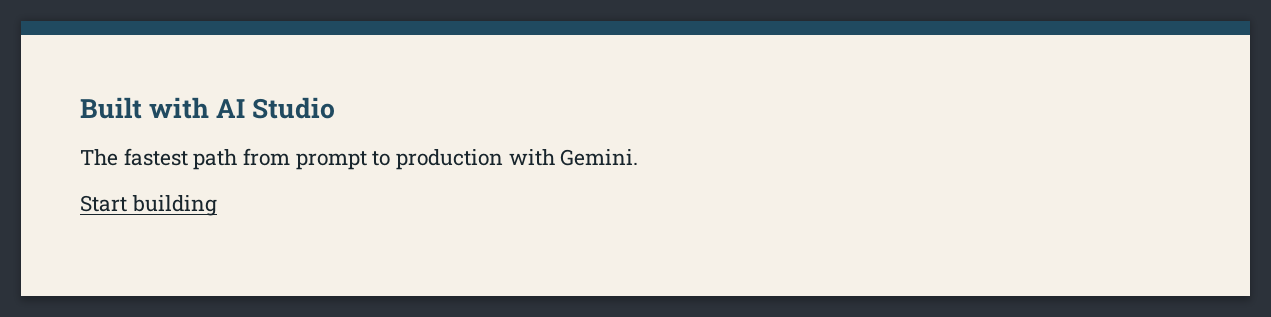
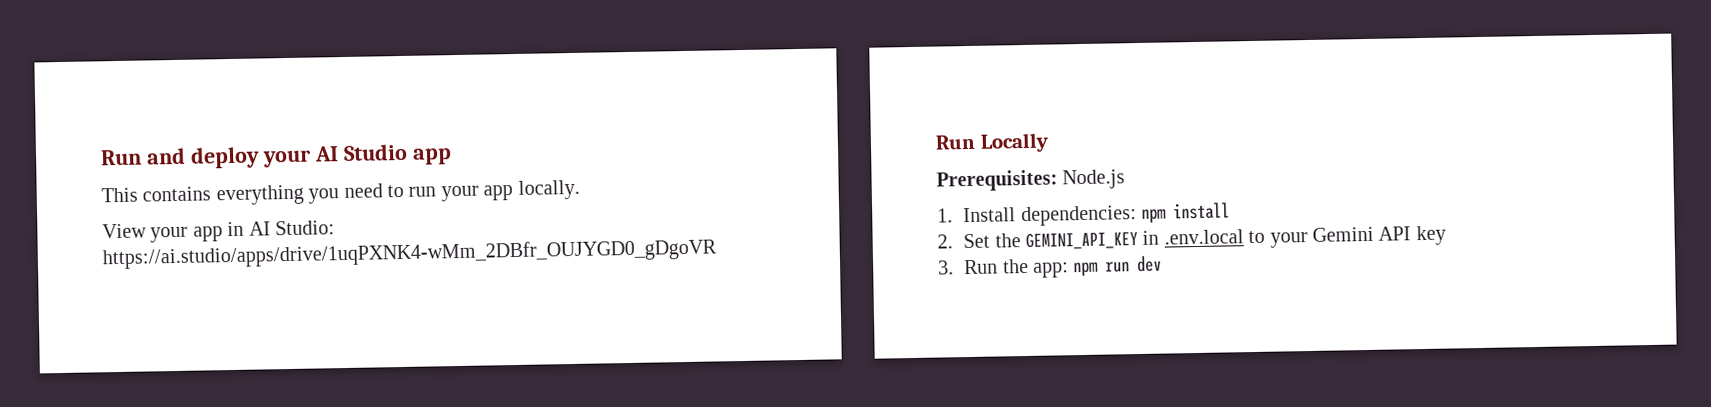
- Built with AI Studio
- The fastest path from prompt to production with Gemini.
- Start building
+ Run and deploy your AI Studio app
+ This contains everything you need to run your app locally.
+ View your app in AI Studio: https://ai.studio/apps/drive/1uqPXNK4-wMm_2DBfr_OUJYGD0_gDgoVR
+ Run Locally
+ Prerequisites: Node.js
+ 1. Install dependencies: npm install
+ 2. Set the GEMINI_API_KEY in .env.local to your Gemini API key
+ 3. Run the app: npm run dev

